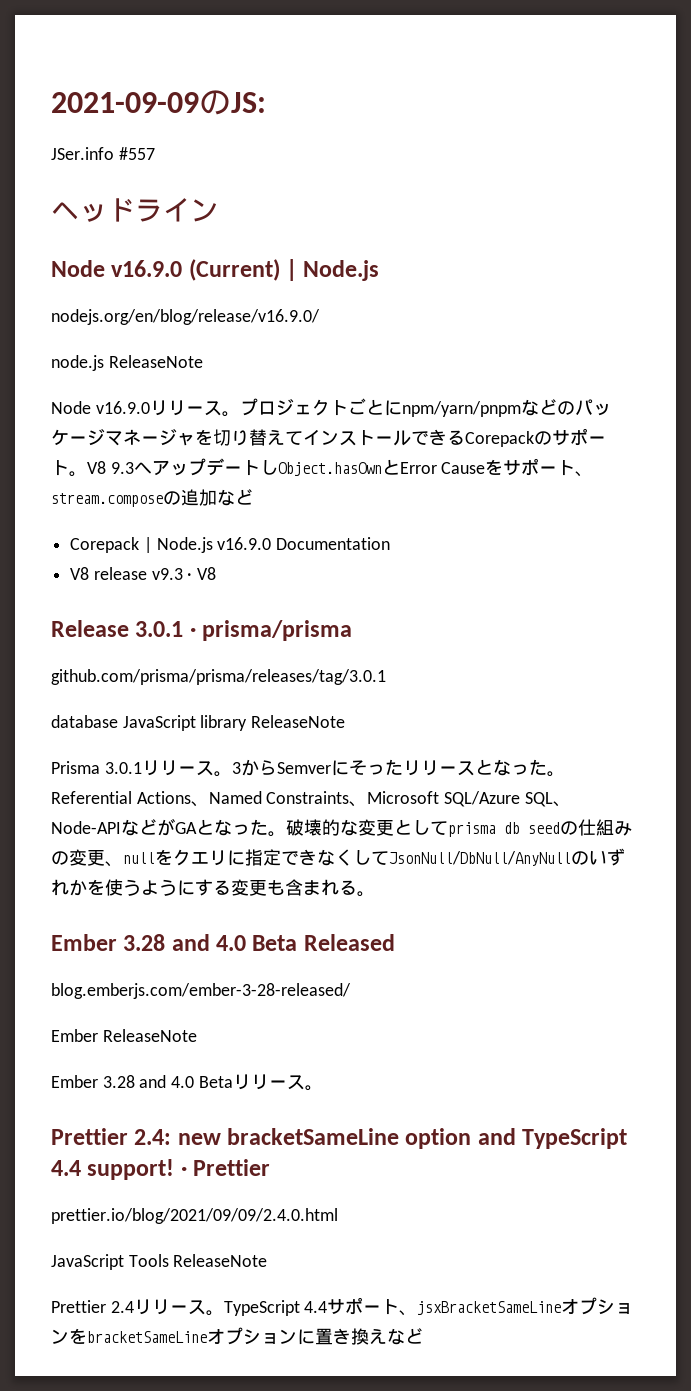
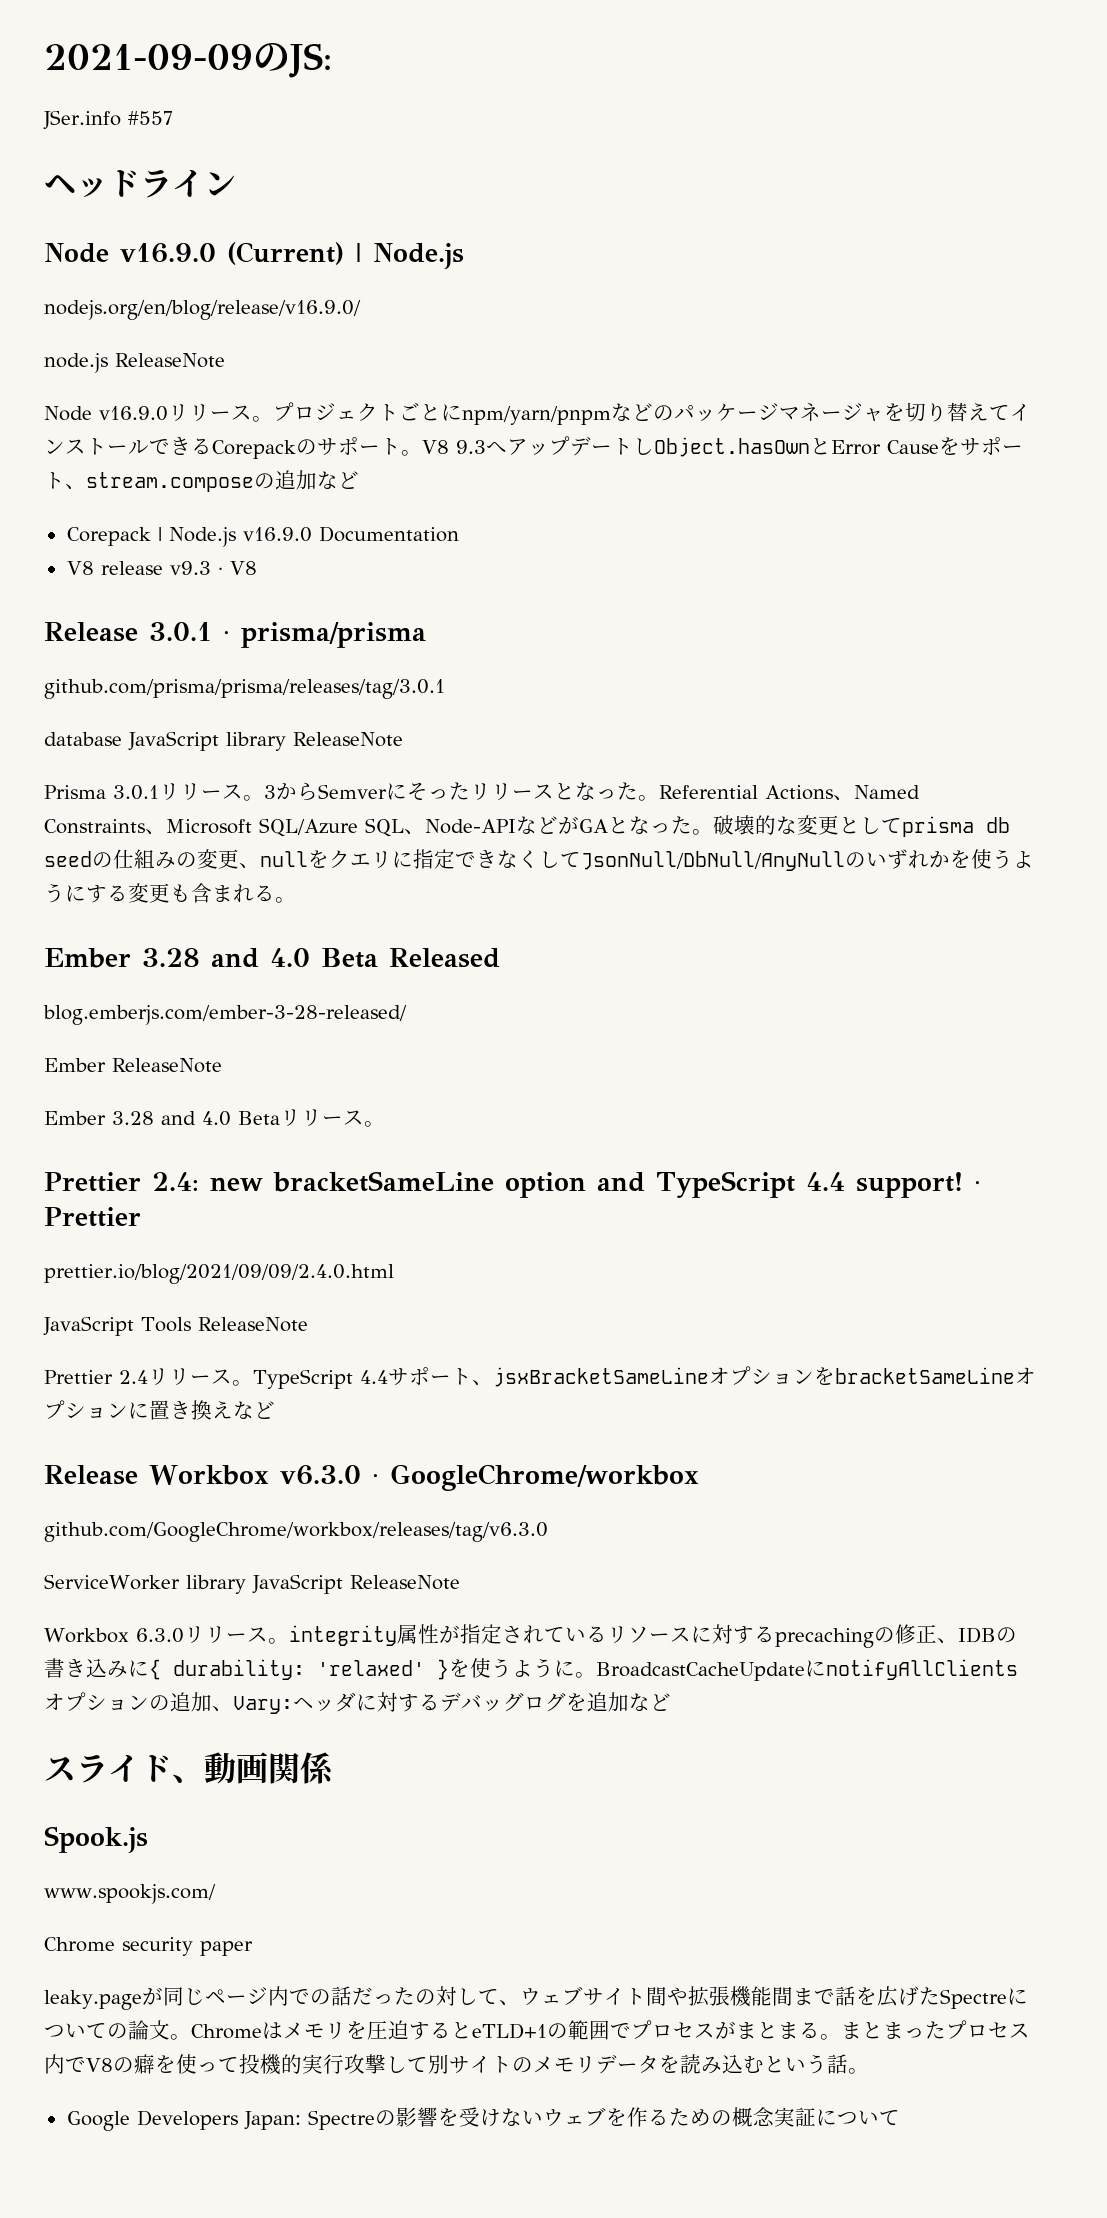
+ Release Workbox v6.3.0 · GoogleChrome/workbox
+ github.com/GoogleChrome/workbox/releases/tag/v6.3.0
+ ServiceWorker library JavaScript ReleaseNote
+ Workbox 6.3.0リリース。integrity属性が指定されているリソースに対するprecachingの修正、IDBの書き込みに{ durability: 'relaxed' }を使うように。BroadcastCacheUpdateにnotifyAllClientsオプションの追加、Vary:ヘッダに対するデバッグログを追加など
+ スライド、動画関係
+ Spook.js
+ www.spookjs.com/
+ Chrome security paper
+ leaky.pageが同じページ内での話だったの対して、ウェブサイト間や拡張機能間まで話を広げたSpectreについての論文。Chromeはメモリを圧迫するとeTLD+1の範囲でプロセスがまとまる。まとまったプロセス内でV8の癖を使って投機的実行攻撃して別サイトのメモリデータを読み込むという話。
+ Google Developers Japan: Spectreの影響を受けないウェブを作るための概念実証について

